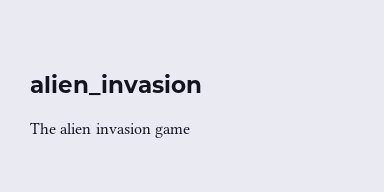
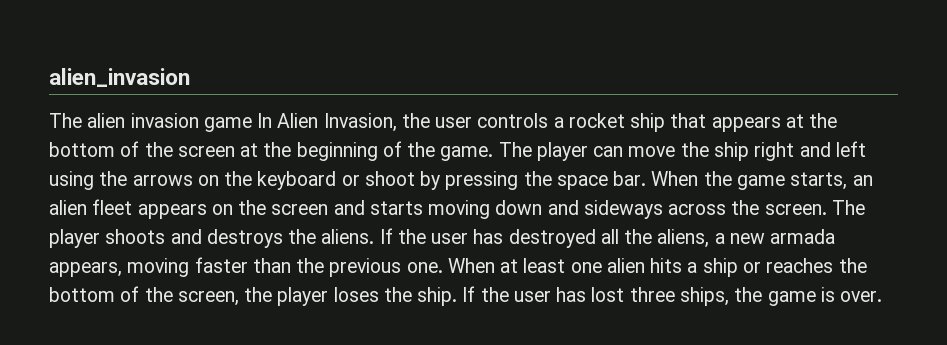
- The alien invasion game
+ The alien invasion game In Alien Invasion, the user controls a rocket ship that appears at the bottom of the screen at the beginning of the game. The player can move the ship right and left using the arrows on the keyboard or shoot by pressing the space bar. When the game starts, an alien fleet appears on the screen and starts moving down and sideways across the screen. The player shoots and destroys the aliens. If the user has destroyed all the aliens, a new armada appears, moving faster than the previous one. When at least one alien hits a ship or reaches the bottom of the screen, the player loses the ship. If the user has lost three ships, the game is over.

